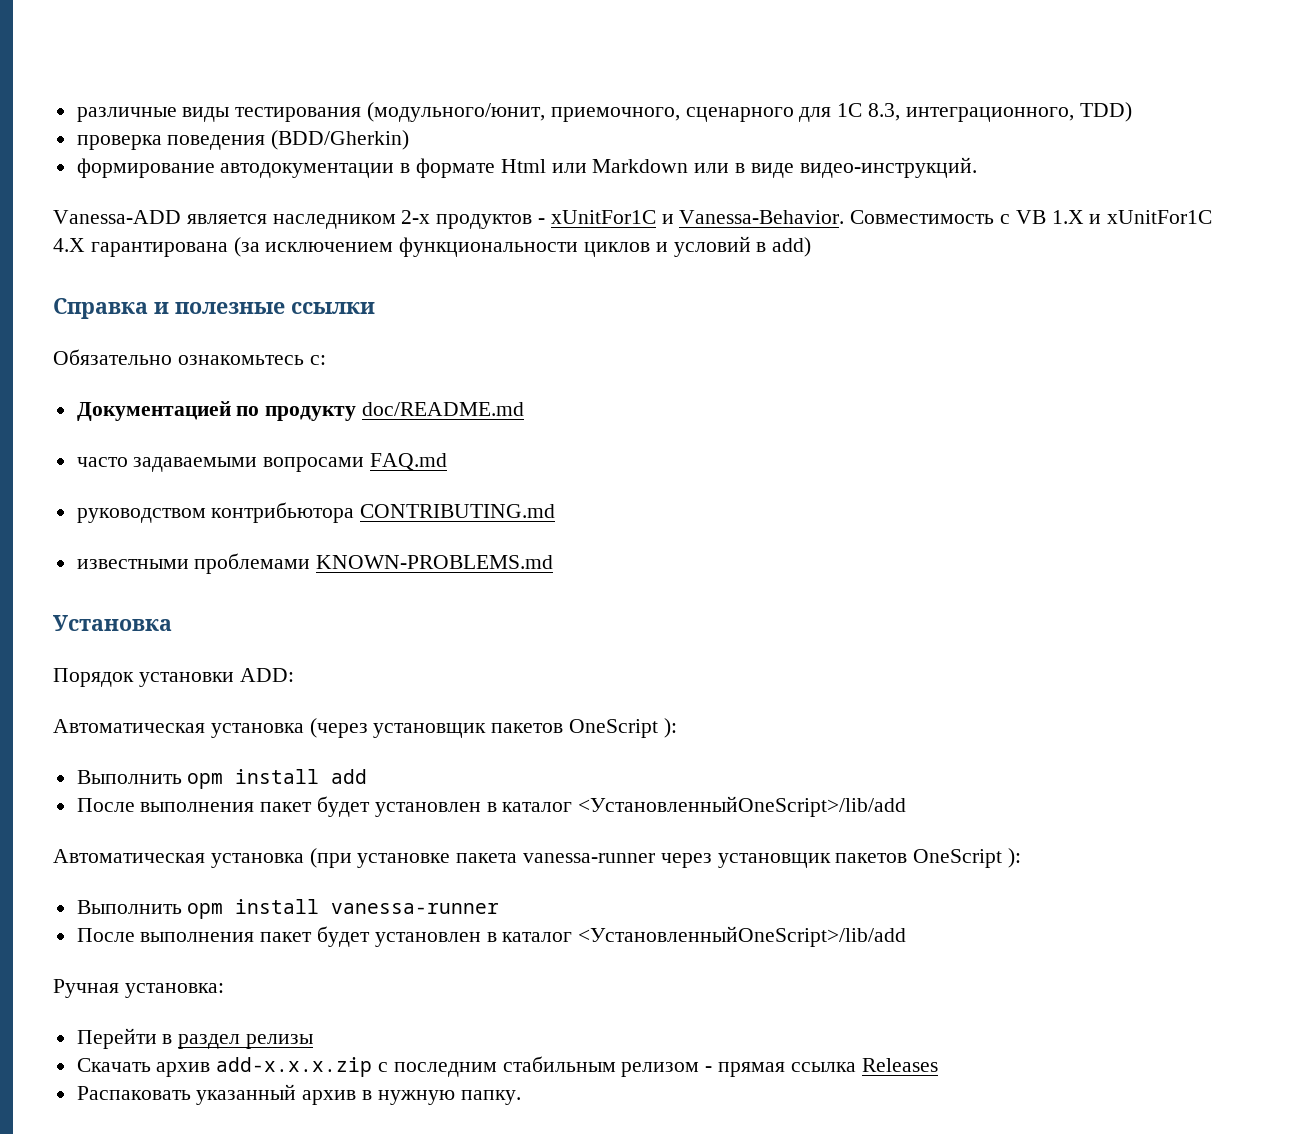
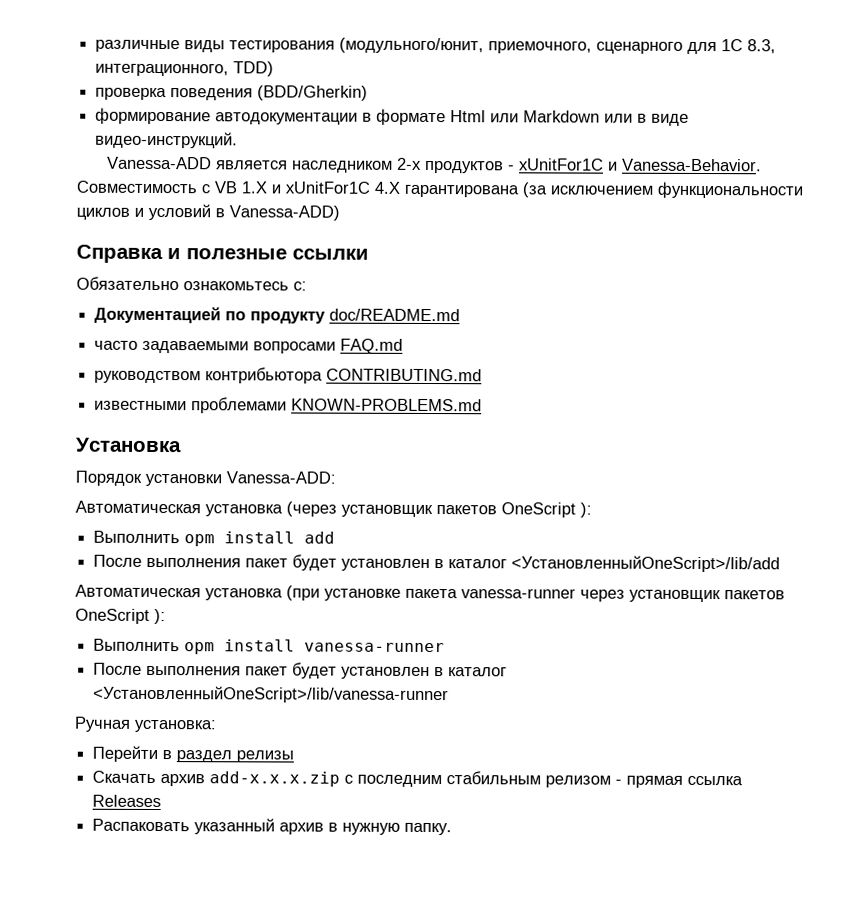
- Совместимость с VB 1.Х и xUnitFor1C 4.Х гарантирована (за исключением функциональности циклов и условий в add)
+ Совместимость с VB 1.Х и xUnitFor1C 4.Х гарантирована (за исключением функциональности циклов и условий в Vanessa-ADD)
- Порядок установки ADD:
+ Порядок установки Vanessa-ADD:
  Выполнить opm install vanessa-runner
- После выполнения пакет будет установлен в каталог <УстановленныйOneScript>/lib/add
+ После выполнения пакет будет установлен в каталог <УстановленныйOneScript>/lib/vanessa-runner

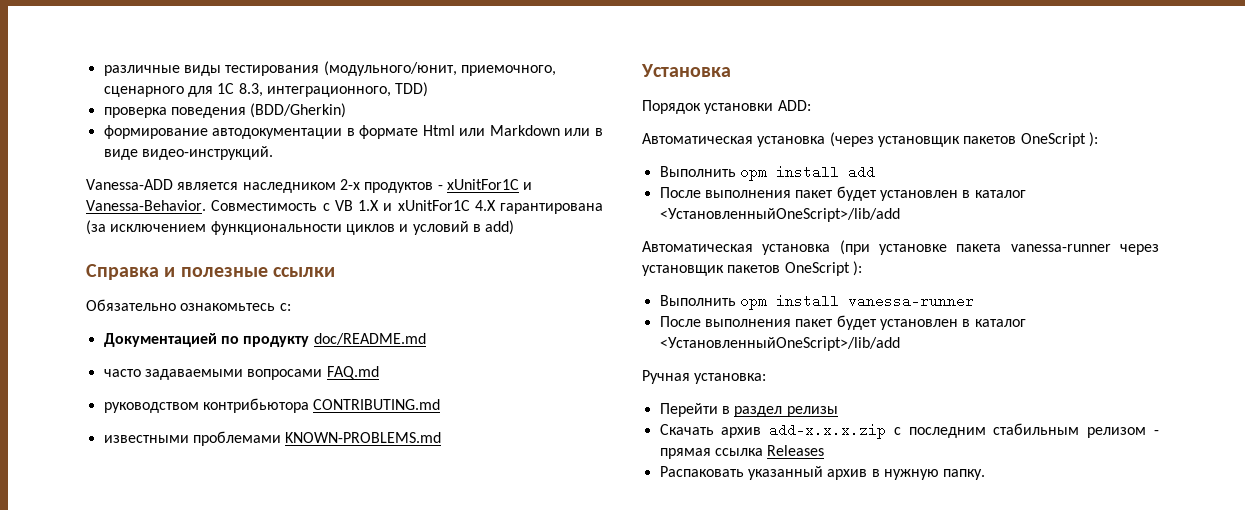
- Совместимость с VB 1.Х и xUnitFor1C 4.Х гарантирована (за исключением функциональности циклов и условий в Vanessa-ADD)
+ Совместимость с VB 1.Х и xUnitFor1C 4.Х гарантирована (за исключением функциональности циклов и условий в add)
- Порядок установки Vanessa-ADD:
+ Порядок установки ADD:
  Выполнить opm install vanessa-runner
- После выполнения пакет будет установлен в каталог <УстановленныйOneScript>/lib/vanessa-runner
+ После выполнения пакет будет установлен в каталог <УстановленныйOneScript>/lib/add

